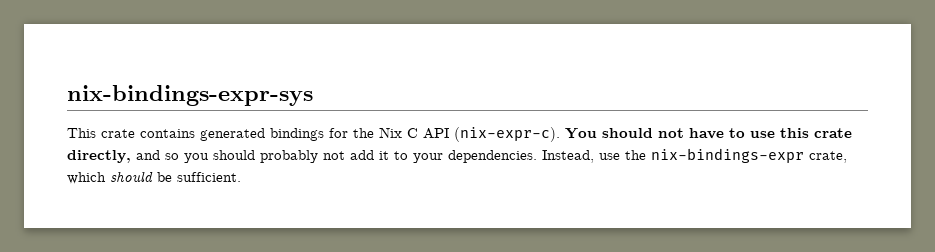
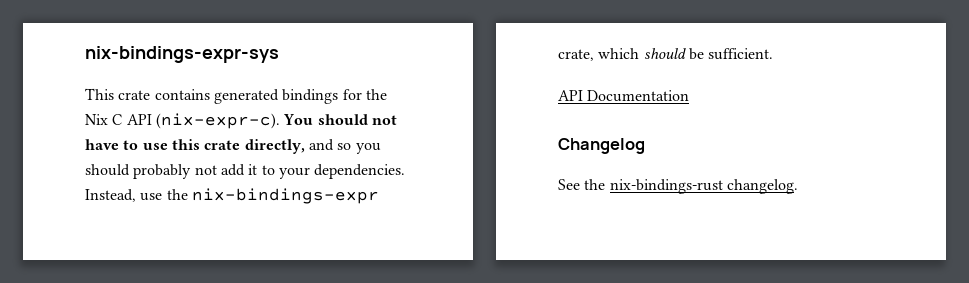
+ API Documentation
+ Changelog
+ See the nix-bindings-rust changelog.

